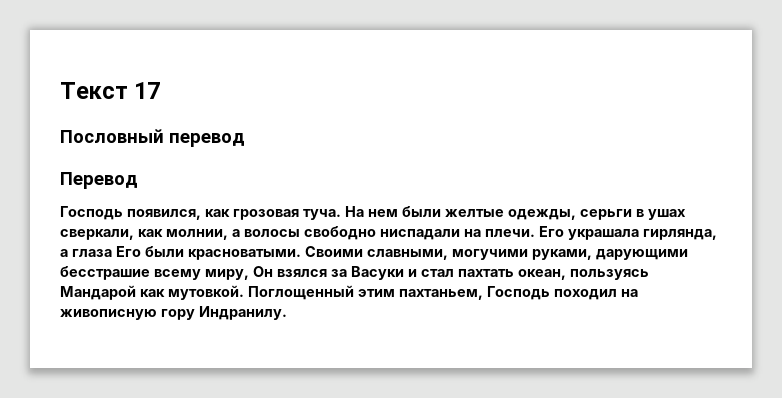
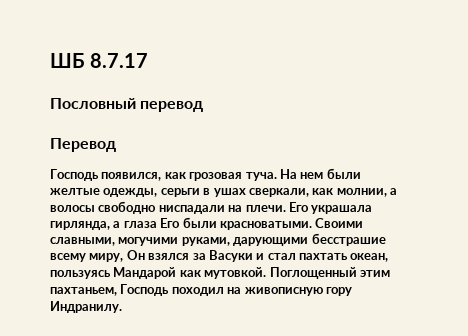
- Текст 17
+ ШБ 8.7.17

